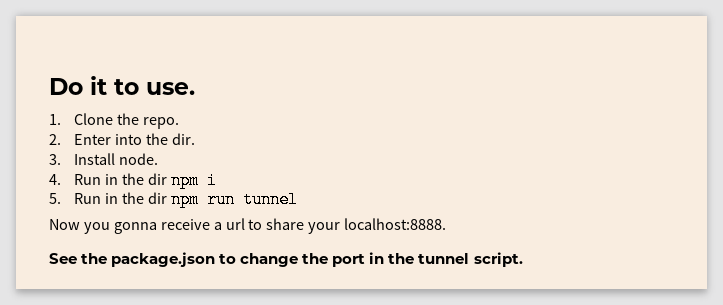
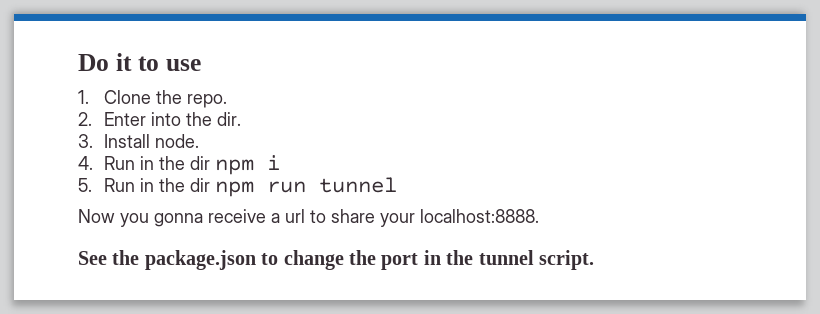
- Do it to use.
+ Do it to use

